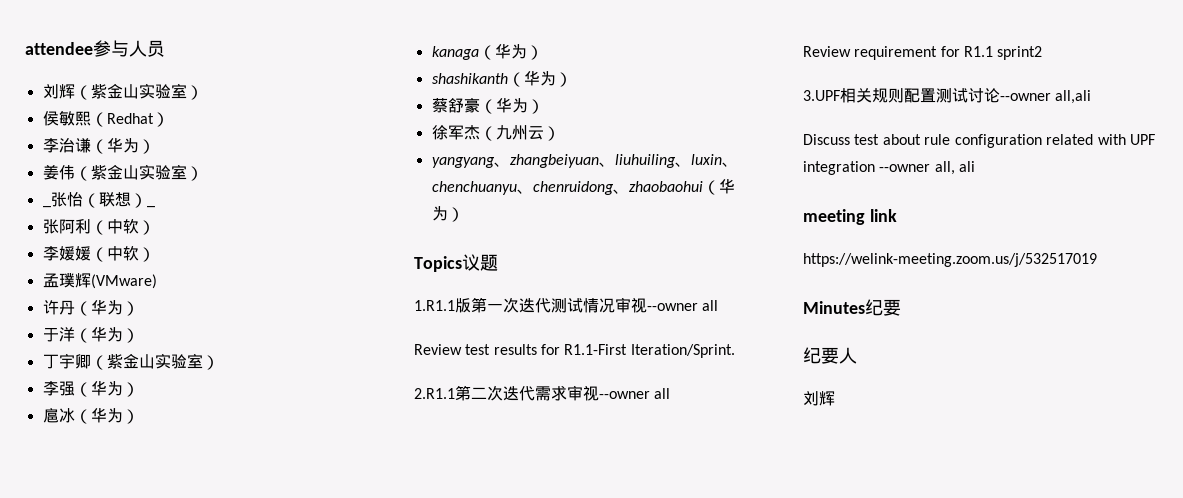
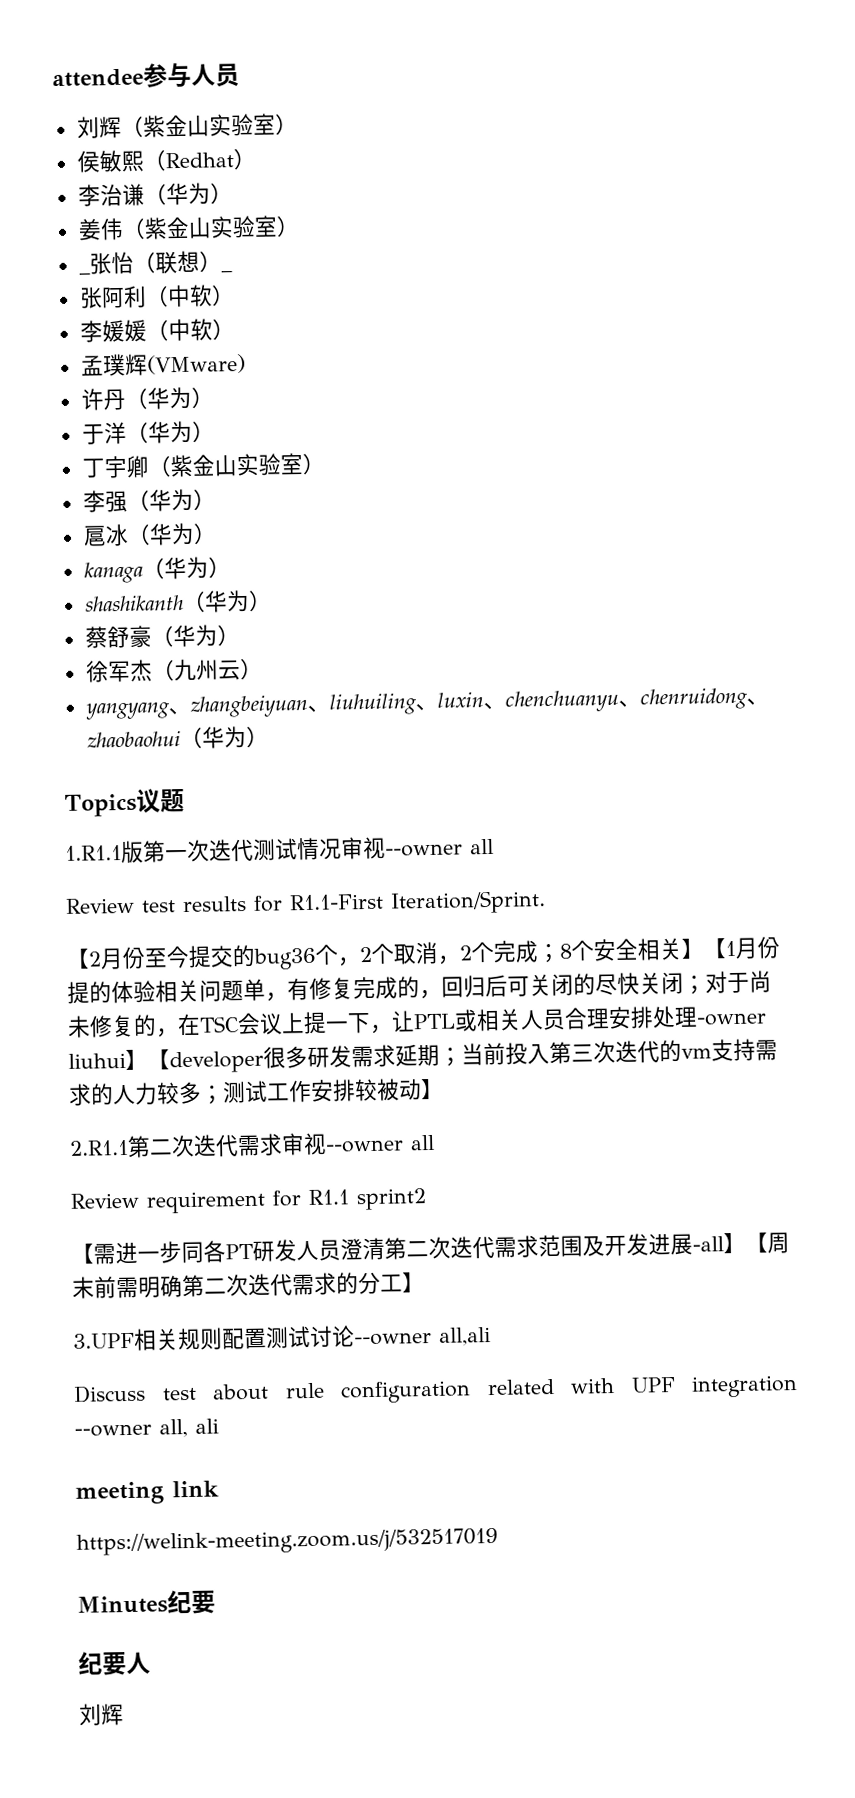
+ 【2月份至今提交的bug36个，2个取消，2个完成；8个安全相关】【1月份提的体验相关问题单，有修复完成的，回归后可关闭的尽快关闭；对于尚未修复的，在TSC会议上提一下，让PTL或相关人员合理安排处理-owner liuhui】【developer很多研发需求延期；当前投入第三次迭代的vm支持需求的人力较多；测试工作安排较被动】
+ 【需进一步同各PT研发人员澄清第二次迭代需求范围及开发进展-all】【周末前需明确第二次迭代需求的分工】

